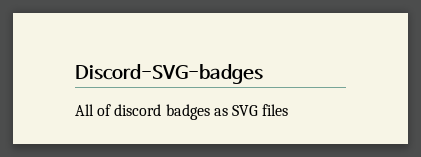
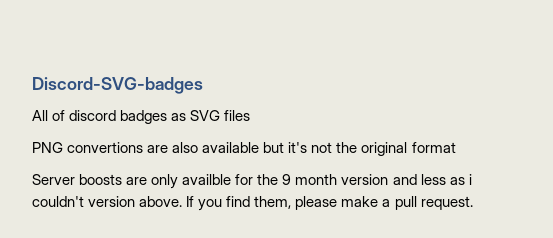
+ PNG convertions are also available but it's not the original format
+ Server boosts are only availble for the 9 month version and less as i couldn't version above. If you find them, please make a pull request.

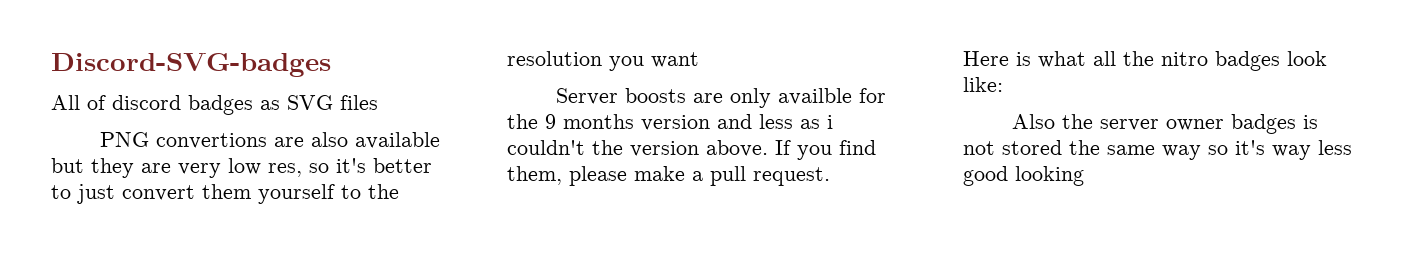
- PNG convertions are also available but it's not the original format
+ PNG convertions are also available but they are very low res, so it's better to just convert them yourself to the resolution you want
- Server boosts are only availble for the 9 month version and less as i couldn't version above.
+ Server boosts are only availble for the 9 months version and less as i couldn't the version above.
+ Here is what all the nitro badges look like:
+ Also the server owner badges is not stored the same way so it's way less good looking

